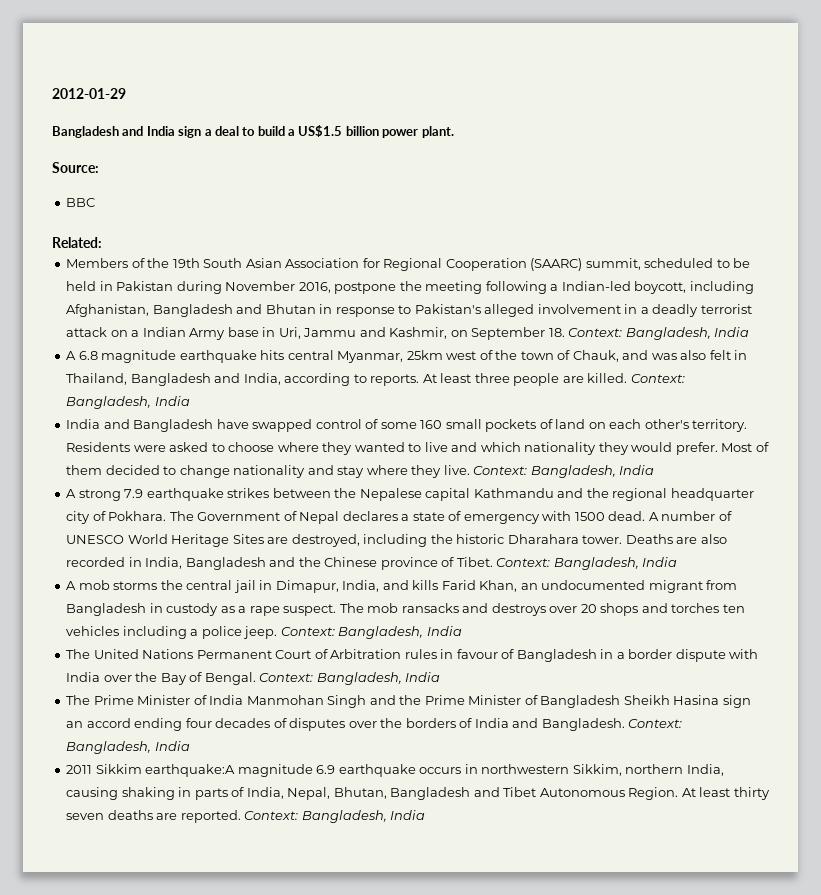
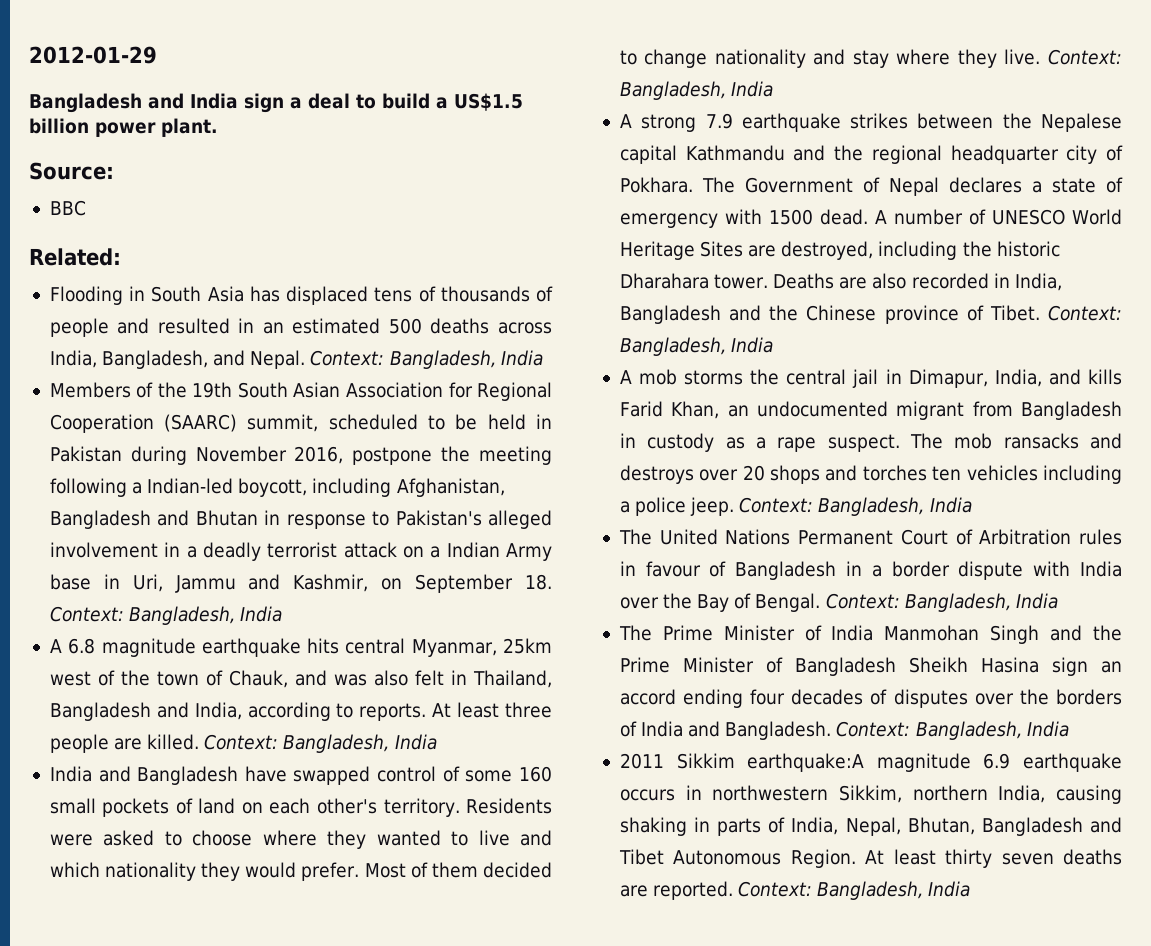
+ Flooding in South Asia has displaced tens of thousands of people and resulted in an estimated 500 deaths across India, Bangladesh, and Nepal. Context: Bangladesh, India

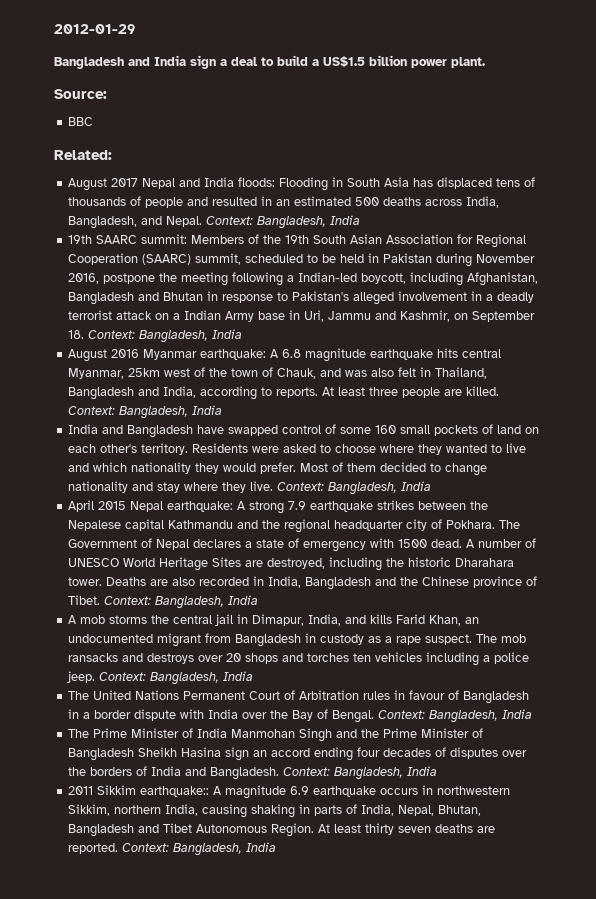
- Flooding in South Asia has displaced tens of thousands of people and resulted in an estimated 500 deaths across India, Bangladesh, and Nepal.
+ August 2017 Nepal and India floods: Flooding in South Asia has displaced tens of thousands of people and resulted in an estimated 500 deaths across India, Bangladesh, and Nepal.
- Members of the 19th South Asian Association for Regional Cooperation (SAARC) summit, scheduled to be held in Pakistan during November 2016, postpone the meeting following a Indian-led boycott, including Afghanistan, Bangladesh and Bhutan in response to Pakistan's alleged involvement in a deadly terrorist attack on a Indian Army base in Uri, Jammu and Kashmir, on September 18. Context: Bangladesh, India
+ 19th SAARC summit: Members of the 19th South Asian Association for Regional Cooperation (SAARC) summit, scheduled to be held in Pakistan during November 2016, postpone the meeting following a Indian-led boycott, including Afghanistan, Bangladesh and Bhutan in response to Pakistan's alleged involvement in a deadly terrorist attack on a Indian Army base in Uri, Jammu and Kashmir, on September 18. Context: Bangladesh, India
- A 6.8 magnitude earthquake hits central Myanmar, 25km west of the town of Chauk, and was also felt in Thailand, Bangladesh and India, according to reports.
+ August 2016 Myanmar earthquake: A 6.8 magnitude earthquake hits central Myanmar, 25km west of the town of Chauk, and was also felt in Thailand, Bangladesh and India, according to reports.
- A strong 7.9 earthquake strikes between the Nepalese capital Kathmandu and the regional headquarter city of Pokhara.
+ April 2015 Nepal earthquake: A strong 7.9 earthquake strikes between the Nepalese capital Kathmandu and the regional headquarter city of Pokhara.
- 2011 Sikkim earthquake:A magnitude 6.9 earthquake occurs in northwestern Sikkim, northern India, causing shaking in parts of India, Nepal, Bhutan, Bangladesh and Tibet Autonomous Region.
+ 2011 Sikkim earthquake:: A magnitude 6.9 earthquake occurs in northwestern Sikkim, northern India, causing shaking in parts of India, Nepal, Bhutan, Bangladesh and Tibet Autonomous Region.

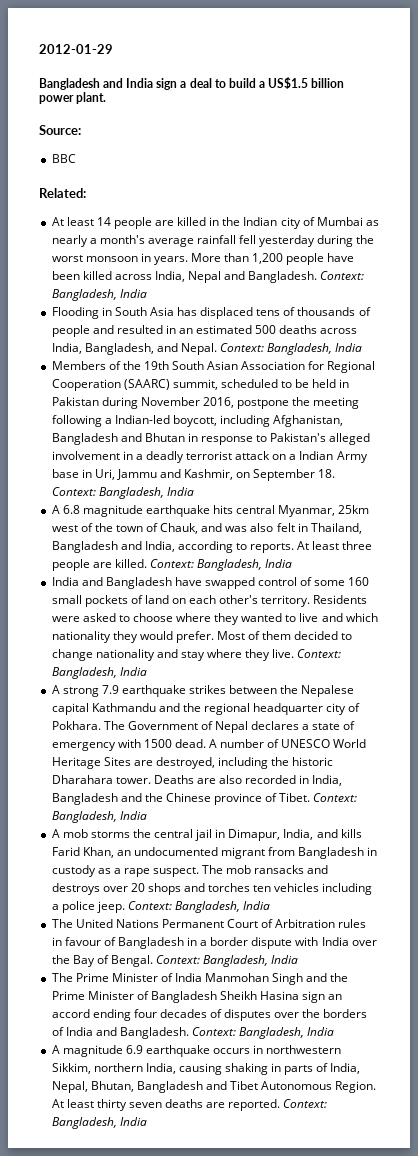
- August 2017 Nepal and India floods: Flooding in South Asia has displaced tens of thousands of people and resulted in an estimated 500 deaths across India, Bangladesh, and Nepal.
+ At least 14 people are killed in the Indian city of Mumbai as nearly a month's average rainfall fell yesterday during the worst monsoon in years. More than 1,200 people have been killed across India, Nepal and Bangladesh. Context: Bangladesh, India
+ Flooding in South Asia has displaced tens of thousands of people and resulted in an estimated 500 deaths across India, Bangladesh, and Nepal.
- 19th SAARC summit: Members of the 19th South Asian Association for Regional Cooperation (SAARC) summit, scheduled to be held in Pakistan during November 2016, postpone the meeting following a Indian-led boycott, including Afghanistan, Bangladesh and Bhutan in response to Pakistan's alleged involvement in a deadly terrorist attack on a Indian Army base in Uri, Jammu and Kashmir, on September 18. Context: Bangladesh, India
+ Members of the 19th South Asian Association for Regional Cooperation (SAARC) summit, scheduled to be held in Pakistan during November 2016, postpone the meeting following a Indian-led boycott, including Afghanistan, Bangladesh and Bhutan in response to Pakistan's alleged involvement in a deadly terrorist attack on a Indian Army base in Uri, Jammu and Kashmir, on September 18. Context: Bangladesh, India
- August 2016 Myanmar earthquake: A 6.8 magnitude earthquake hits central Myanmar, 25km west of the town of Chauk, and was also felt in Thailand, Bangladesh and India, according to reports.
+ A 6.8 magnitude earthquake hits central Myanmar, 25km west of the town of Chauk, and was also felt in Thailand, Bangladesh and India, according to reports.
- April 2015 Nepal earthquake: A strong 7.9 earthquake strikes between the Nepalese capital Kathmandu and the regional headquarter city of Pokhara.
+ A strong 7.9 earthquake strikes between the Nepalese capital Kathmandu and the regional headquarter city of Pokhara.
- 2011 Sikkim earthquake:: A magnitude 6.9 earthquake occurs in northwestern Sikkim, northern India, causing shaking in parts of India, Nepal, Bhutan, Bangladesh and Tibet Autonomous Region.
+ A magnitude 6.9 earthquake occurs in northwestern Sikkim, northern India, causing shaking in parts of India, Nepal, Bhutan, Bangladesh and Tibet Autonomous Region.

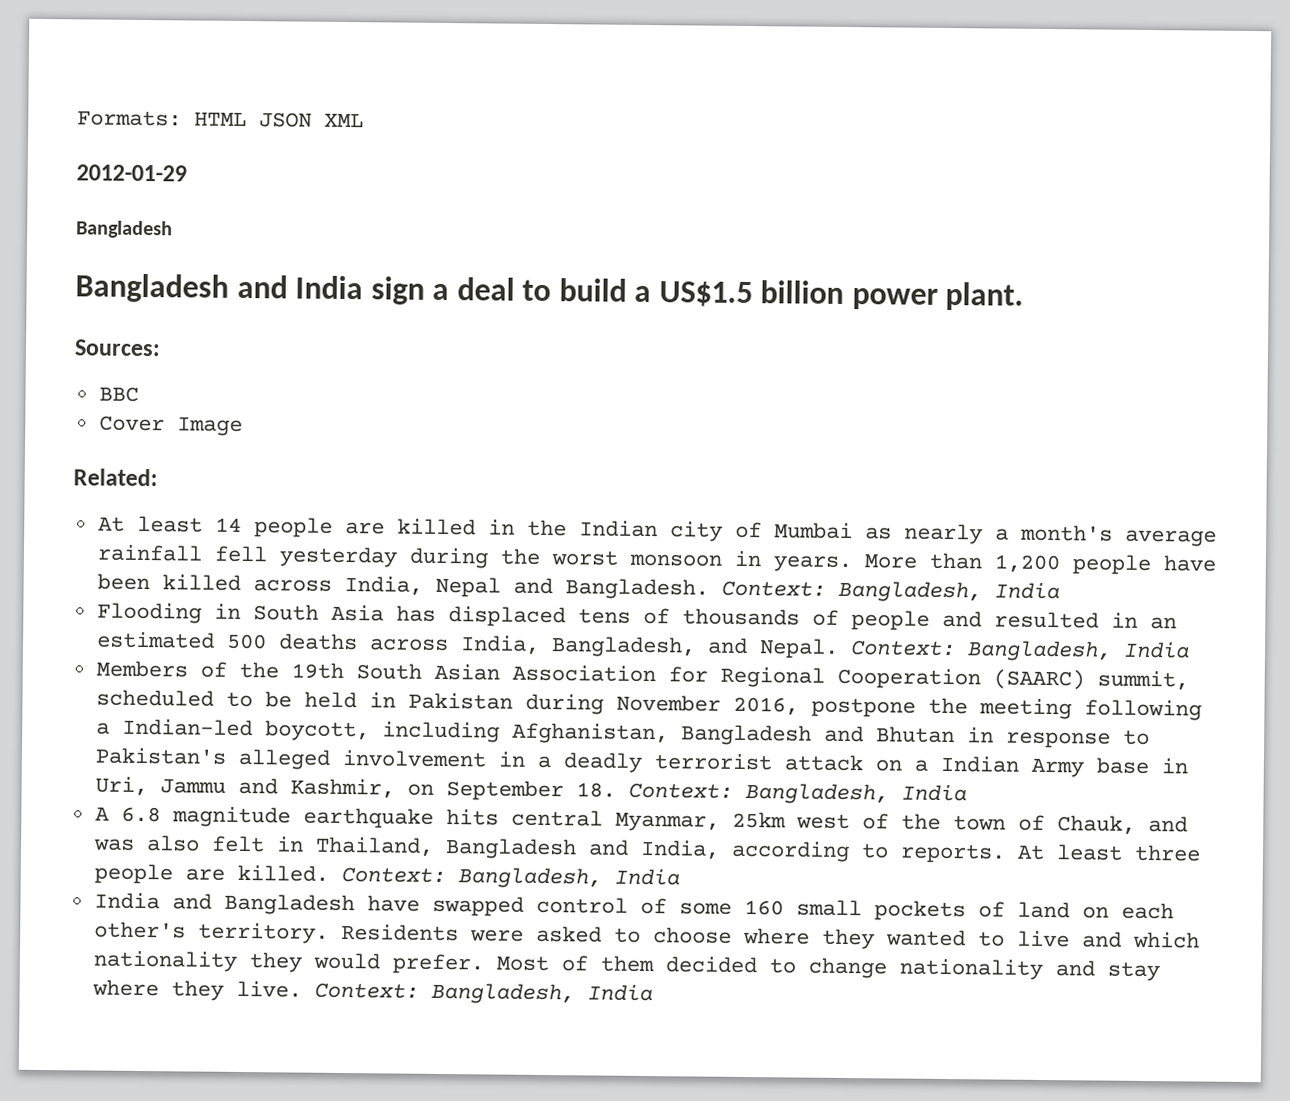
+ Formats: HTML JSON XML
  2012-01-29
+ Bangladesh
- Source:
+ Sources:
+ Cover Image
- A strong 7.9 earthquake strikes between the Nepalese capital Kathmandu and the regional headquarter city of Pokhara. The Government of Nepal declares a state of emergency with 1500 dead. A number of UNESCO World Heritage Sites are destroyed, including the historic Dharahara tower. Deaths are also recorded in India, Bangladesh and the Chinese province of Tibet. Context: Bangladesh, India
- A mob storms the central jail in Dimapur, India, and kills Farid Khan, an undocumented migrant from Bangladesh in custody as a rape suspect. The mob ransacks and destroys over 20 shops and torches ten vehicles including a police jeep. Context: Bangladesh, India
- The United Nations Permanent Court of Arbitration rules in favour of Bangladesh in a border dispute with India over the Bay of Bengal. Context: Bangladesh, India
- The Prime Minister of India Manmohan Singh and the Prime Minister of Bangladesh Sheikh Hasina sign an accord ending four decades of disputes over the borders of India and Bangladesh. Context: Bangladesh, India
- A magnitude 6.9 earthquake occurs in northwestern Sikkim, northern India, causing shaking in parts of India, Nepal, Bhutan, Bangladesh and Tibet Autonomous Region. At least thirty seven deaths are reported. Context: Bangladesh, India

